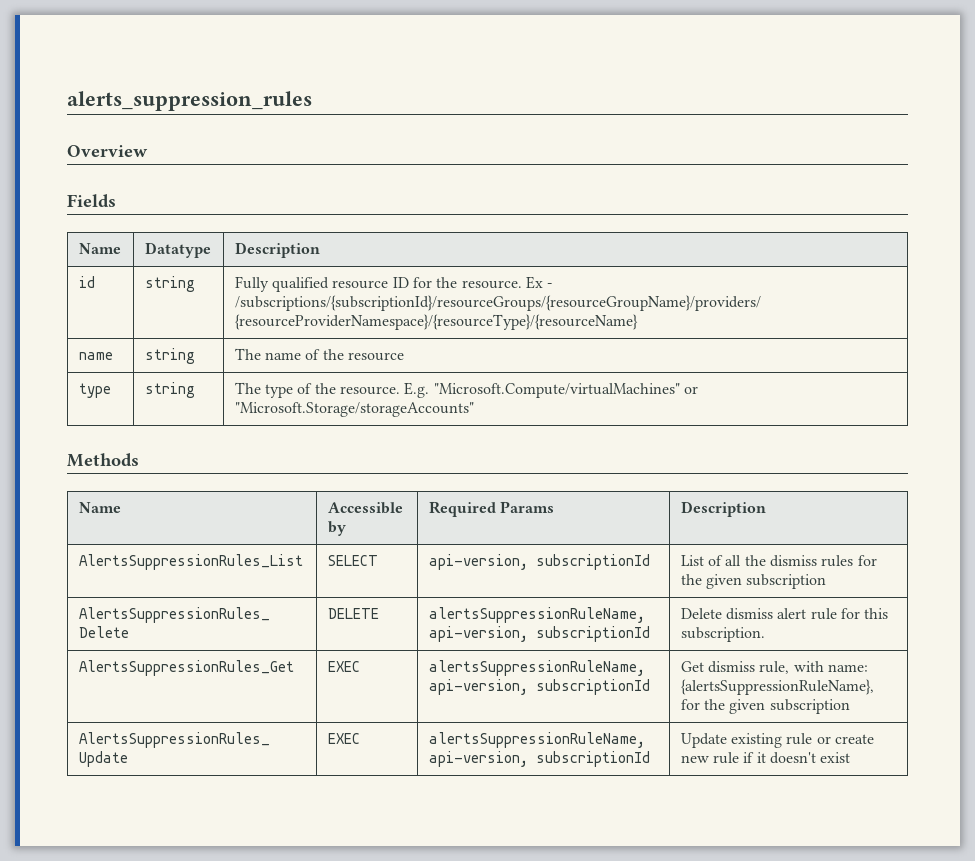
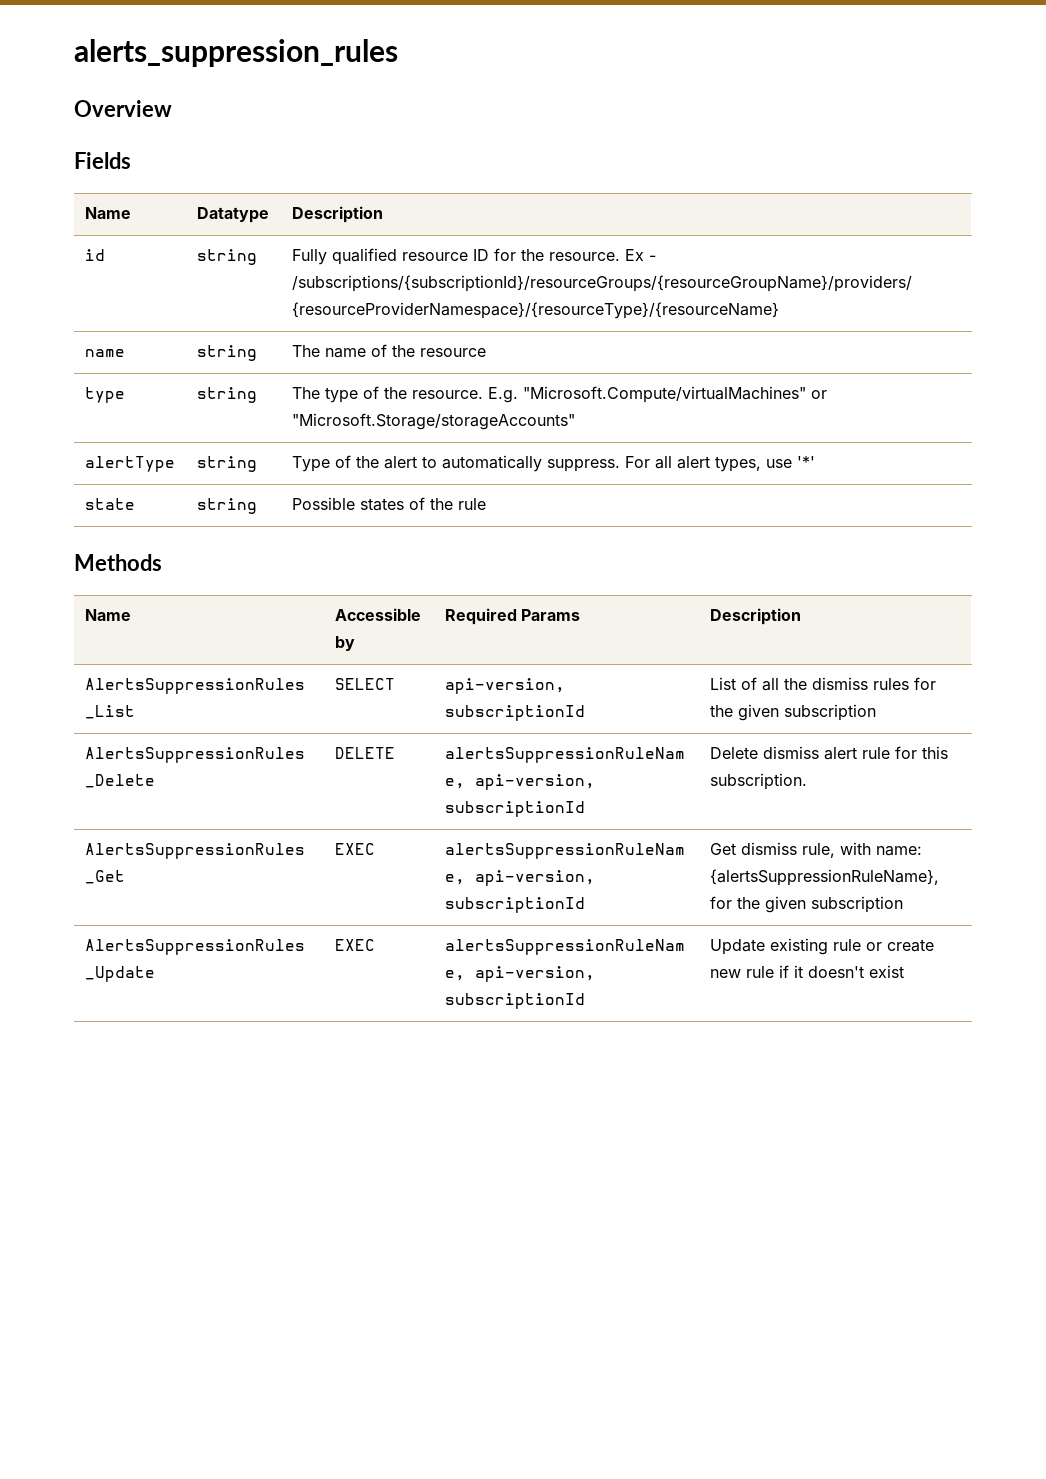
+ alertType | string | Type of the alert to automatically suppress. For all alert types, use '*'
+ state | string | Possible states of the rule

